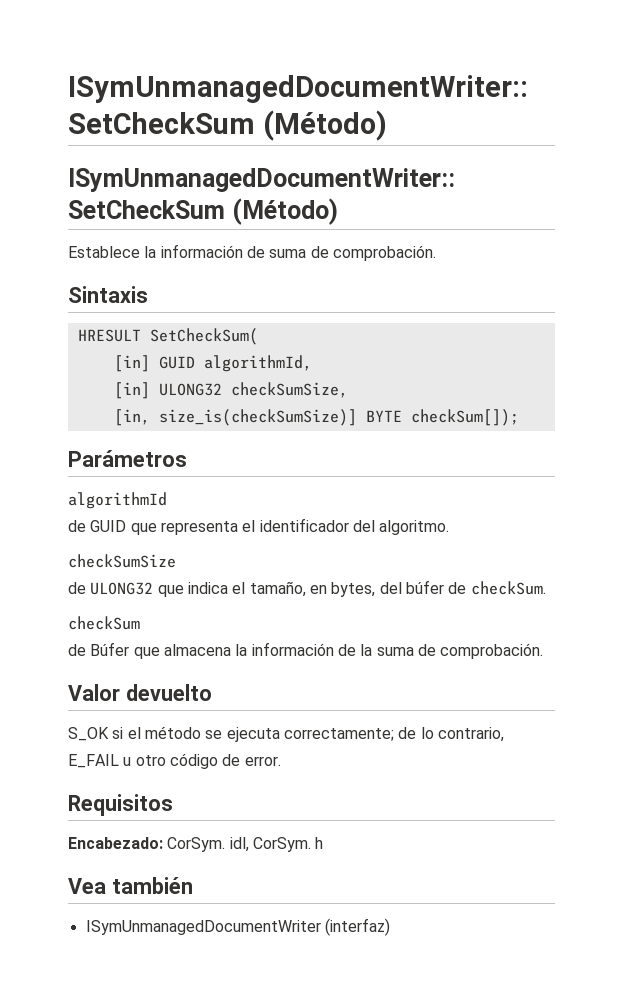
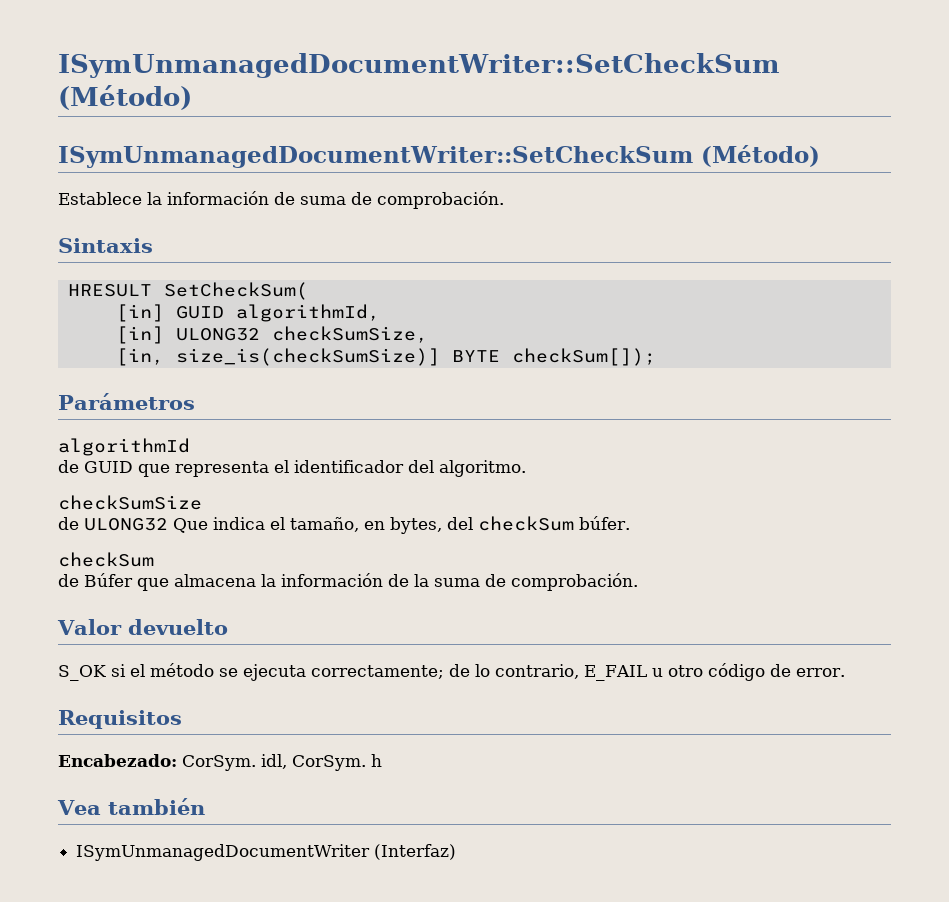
- de ULONG32 que indica el tamaño, en bytes, del búfer de checkSum.
+ de ULONG32 Que indica el tamaño, en bytes, del checkSum búfer.
- ISymUnmanagedDocumentWriter (interfaz)
+ ISymUnmanagedDocumentWriter (Interfaz)

